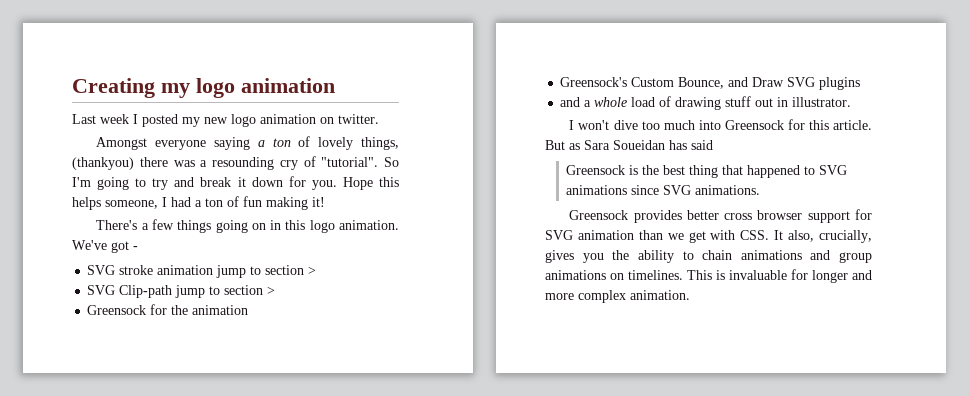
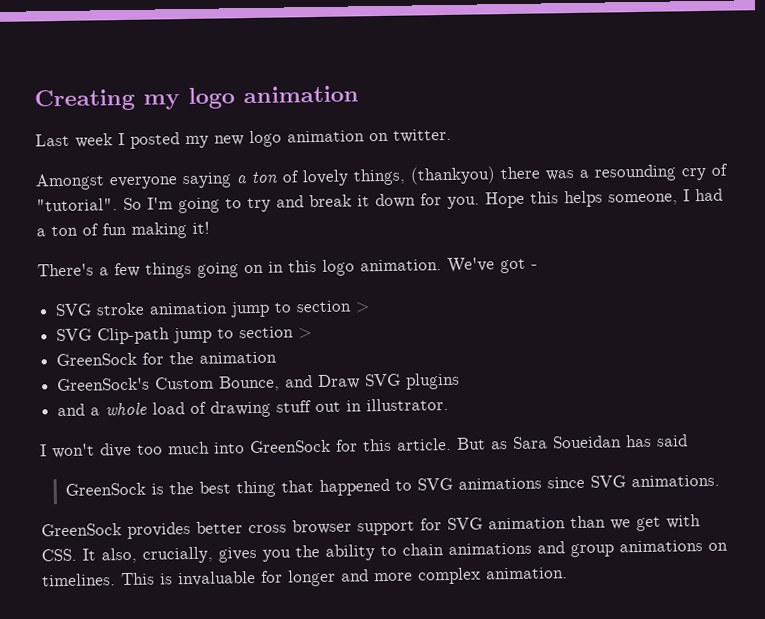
- Greensock for the animation
+ GreenSock for the animation
- Greensock's Custom Bounce, and Draw SVG plugins
+ GreenSock's Custom Bounce, and Draw SVG plugins
- I won't dive too much into Greensock for this article.
+ I won't dive too much into GreenSock for this article.
- Greensock is the best thing that happened to SVG animations since SVG animations.
+ GreenSock is the best thing that happened to SVG animations since SVG animations.
- Greensock provides better cross browser support for SVG animation than we get with CSS. It also, crucially, gives you the ability to chain animations and group animations on timelines.
+ GreenSock provides better cross browser support for SVG animation than we get with CSS. It also, crucially, gives you the ability to chain animations and group animations on timelines.

